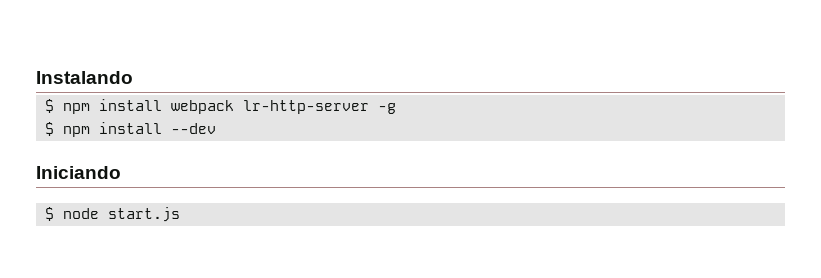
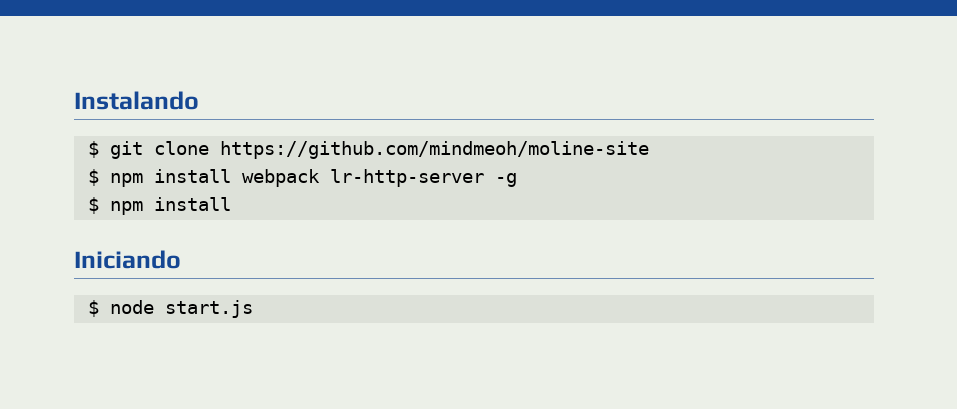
+ $ git clone https://github.com/mindmeoh/moline-site
  $ npm install webpack lr-http-server -g
- $ npm install --dev
+ $ npm install

